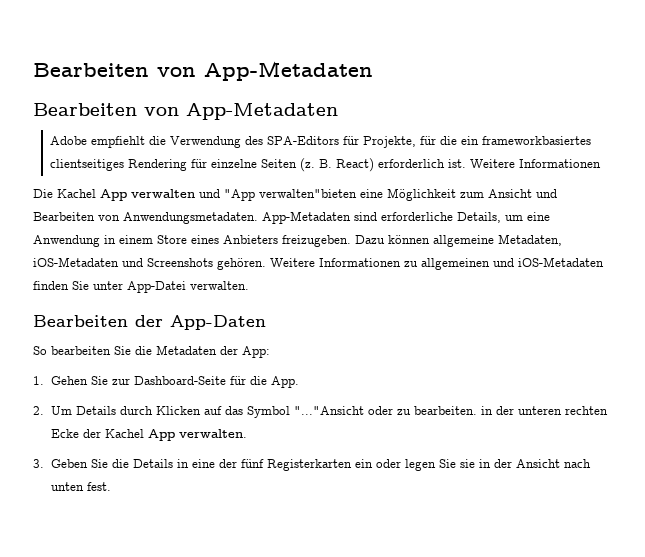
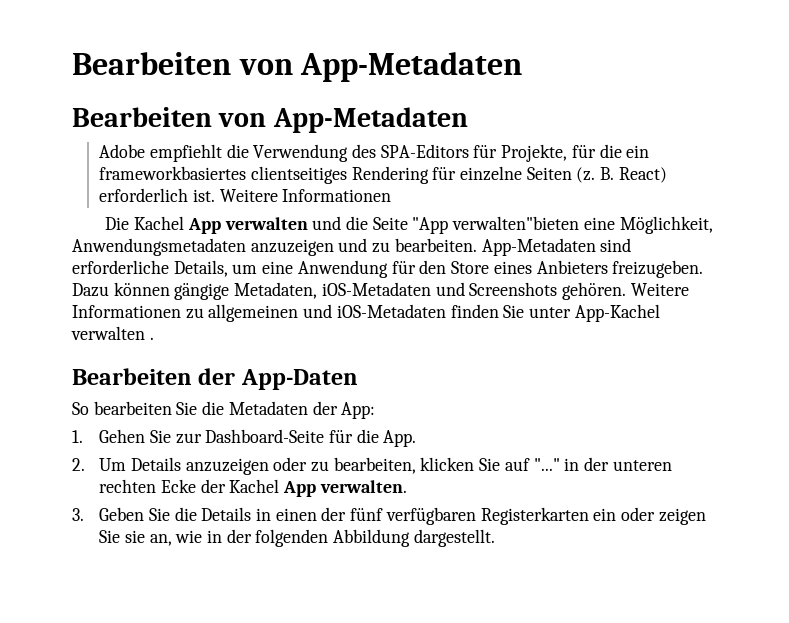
- Die Kachel App verwalten und "App verwalten"bieten eine Möglichkeit zum Ansicht und Bearbeiten von Anwendungsmetadaten.
+ Die Kachel App verwalten und die Seite "App verwalten"bieten eine Möglichkeit, Anwendungsmetadaten anzuzeigen und zu bearbeiten.
- App-Metadaten sind erforderliche Details, um eine Anwendung in einem Store eines Anbieters freizugeben.
+ App-Metadaten sind erforderliche Details, um eine Anwendung für den Store eines Anbieters freizugeben.
- Dazu können allgemeine Metadaten, iOS-Metadaten und Screenshots gehören.
+ Dazu können gängige Metadaten, iOS-Metadaten und Screenshots gehören.
- Weitere Informationen zu allgemeinen und iOS-Metadaten finden Sie unter App-Datei verwalten.
+ Weitere Informationen zu allgemeinen und iOS-Metadaten finden Sie unter App-Kachel verwalten .
- 2. Um Details durch Klicken auf das Symbol "..."Ansicht oder zu bearbeiten. in der unteren rechten Ecke der Kachel App verwalten.
+ 2. Um Details anzuzeigen oder zu bearbeiten, klicken Sie auf "..." in der unteren rechten Ecke der Kachel App verwalten.
- 3. Geben Sie die Details in eine der fünf Registerkarten ein oder legen Sie sie in der Ansicht nach unten fest.
+ 3. Geben Sie die Details in einen der fünf verfügbaren Registerkarten ein oder zeigen Sie sie an, wie in der folgenden Abbildung dargestellt.

